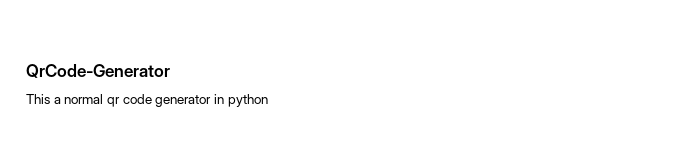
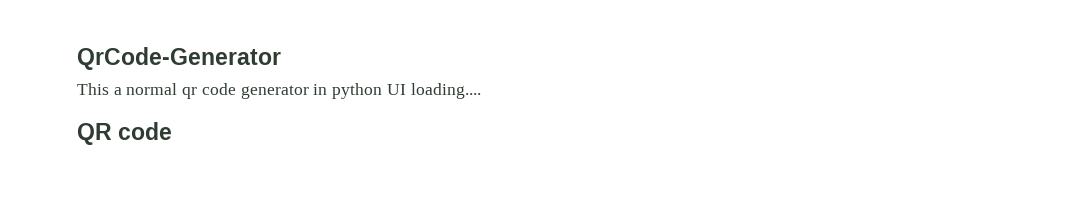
- This a normal qr code generator in python
+ This a normal qr code generator in python UI loading....
+ QR code

